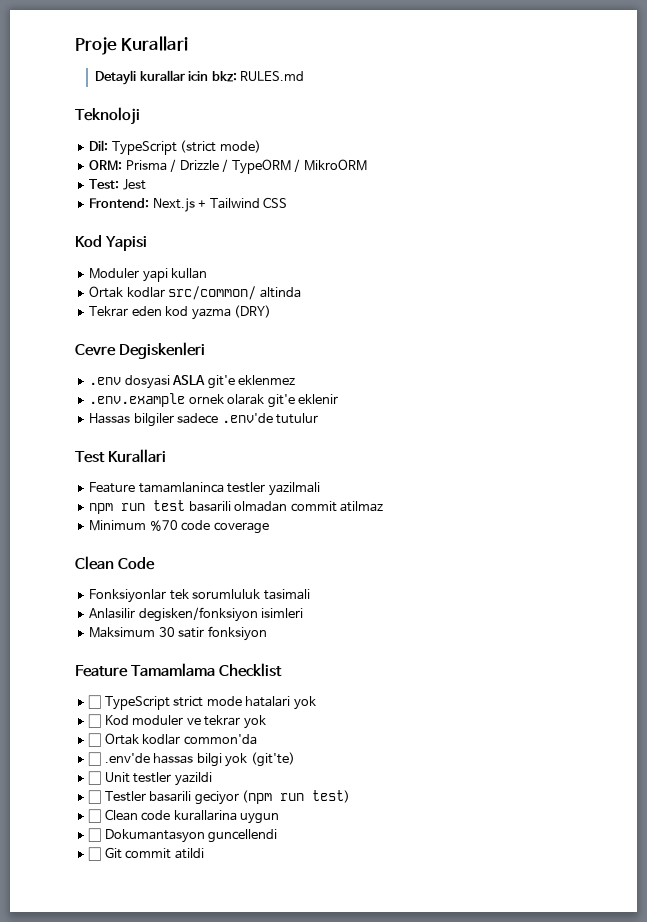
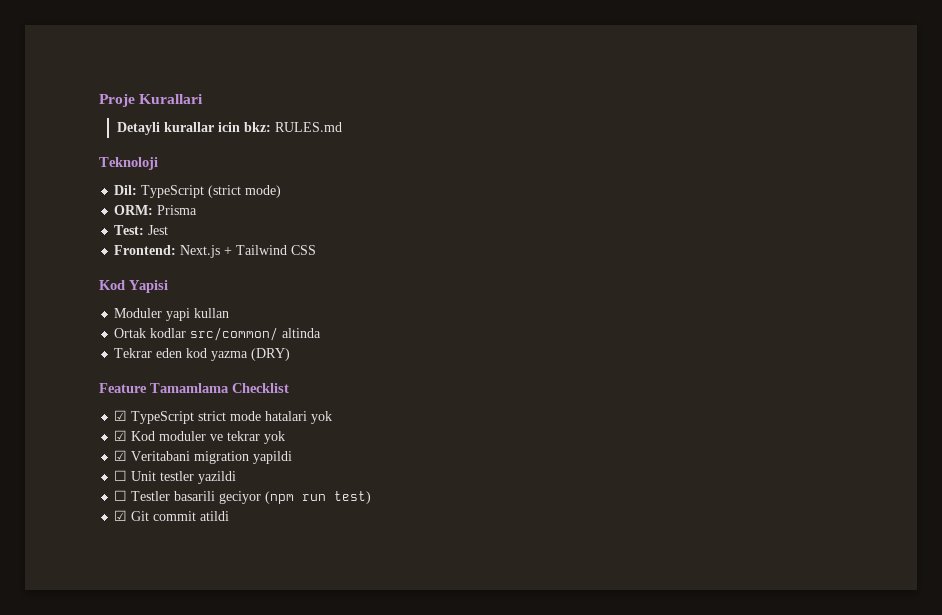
- ORM: Prisma / Drizzle / TypeORM / MikroORM
+ ORM: Prisma
- Cevre Degiskenleri
- .env dosyasi ASLA git'e eklenmez
- .env.example ornek olarak git'e eklenir
- Hassas bilgiler sadece .env'de tutulur
- Test Kurallari
- Feature tamamlaninca testler yazilmali
- npm run test basarili olmadan commit atilmaz
- Minimum %70 code coverage
- Clean Code
- Fonksiyonlar tek sorumluluk tasimali
- Anlasilir degisken/fonksiyon isimleri
- Maksimum 30 satir fonksiyon
- ☐ TypeScript strict mode hatalari yok
+ ☑ TypeScript strict mode hatalari yok
- ☐ Kod moduler ve tekrar yok
+ ☑ Kod moduler ve tekrar yok
- ☐ Ortak kodlar common'da
- ☐ .env'de hassas bilgi yok (git'te)
+ ☑ Veritabani migration yapildi
- ☐ Clean code kurallarina uygun
- ☐ Dokumantasyon guncellendi
- ☐ Git commit atildi
+ ☑ Git commit atildi

